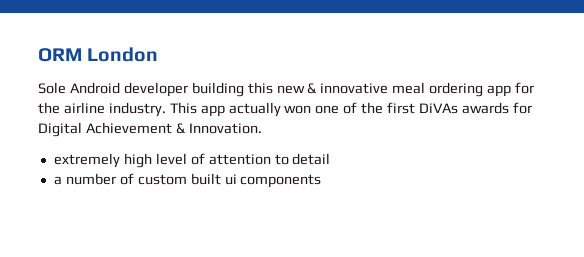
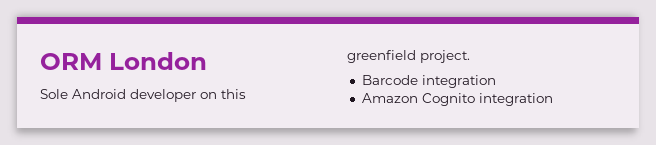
- Sole Android developer building this new & innovative meal ordering app for the airline industry. This app actually won one of the first DiVAs awards for Digital Achievement & Innovation.
- extremely high level of attention to detail
- a number of custom built ui components
+ Sole Android developer on this greenfield project.
+ Barcode integration
+ Amazon Cognito integration

